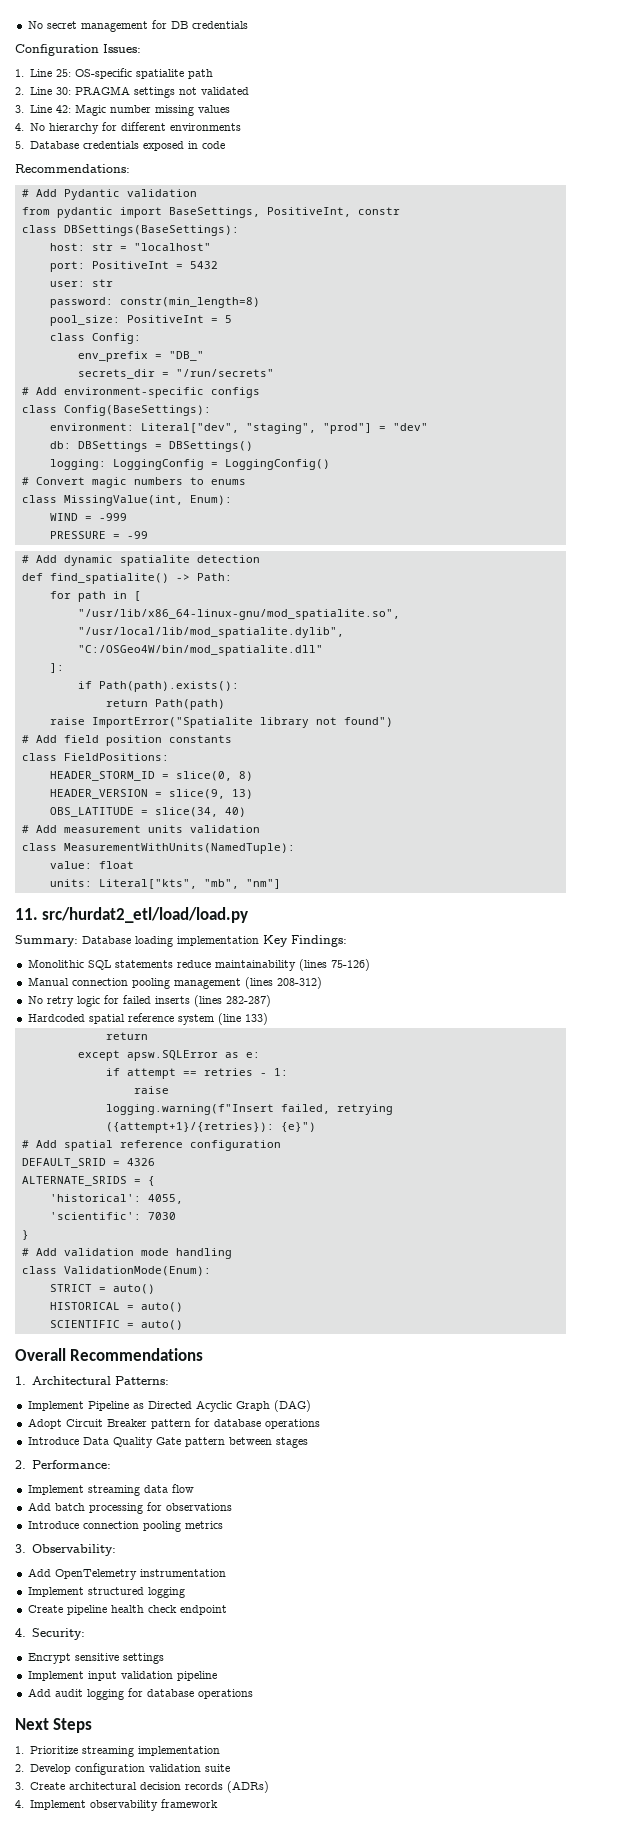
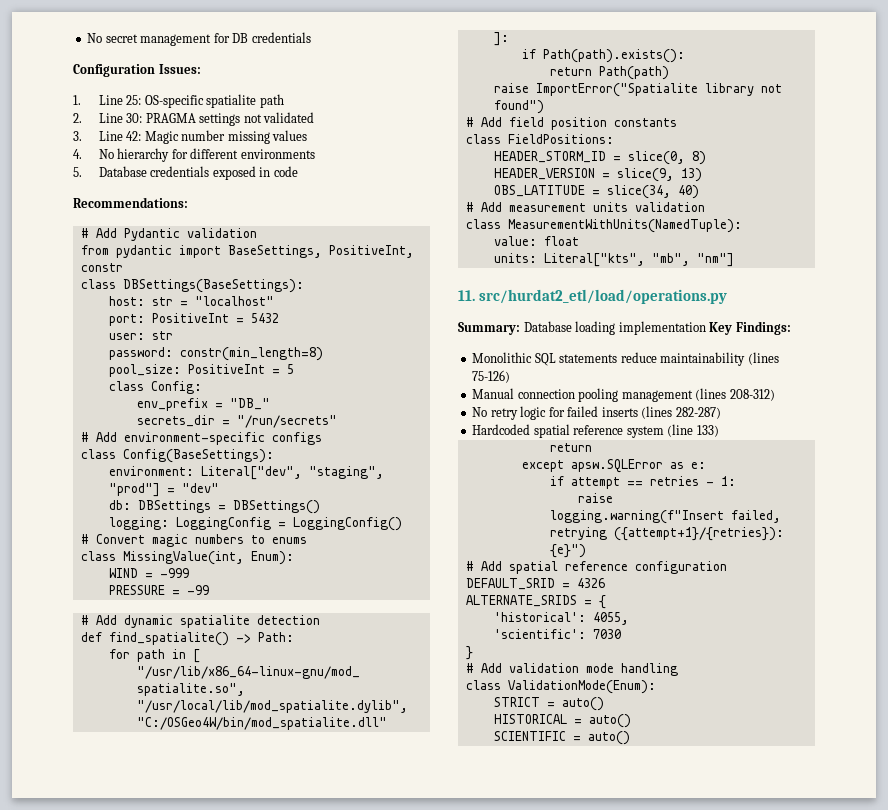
- 11. src/hurdat2_etl/load/load.py
+ 11. src/hurdat2_etl/load/operations.py
- Overall Recommendations
- 1. Architectural Patterns:
- Implement Pipeline as Directed Acyclic Graph (DAG)
- Adopt Circuit Breaker pattern for database operations
- Introduce Data Quality Gate pattern between stages
- 2. Performance:
- Implement streaming data flow
- Add batch processing for observations
- Introduce connection pooling metrics
- 3. Observability:
- Add OpenTelemetry instrumentation
- Implement structured logging
- Create pipeline health check endpoint
- 4. Security:
- Encrypt sensitive settings
- Implement input validation pipeline
- Add audit logging for database operations
- Next Steps
- 1. Prioritize streaming implementation
- 2. Develop configuration validation suite
- 3. Create architectural decision records (ADRs)
- 4. Implement observability framework

